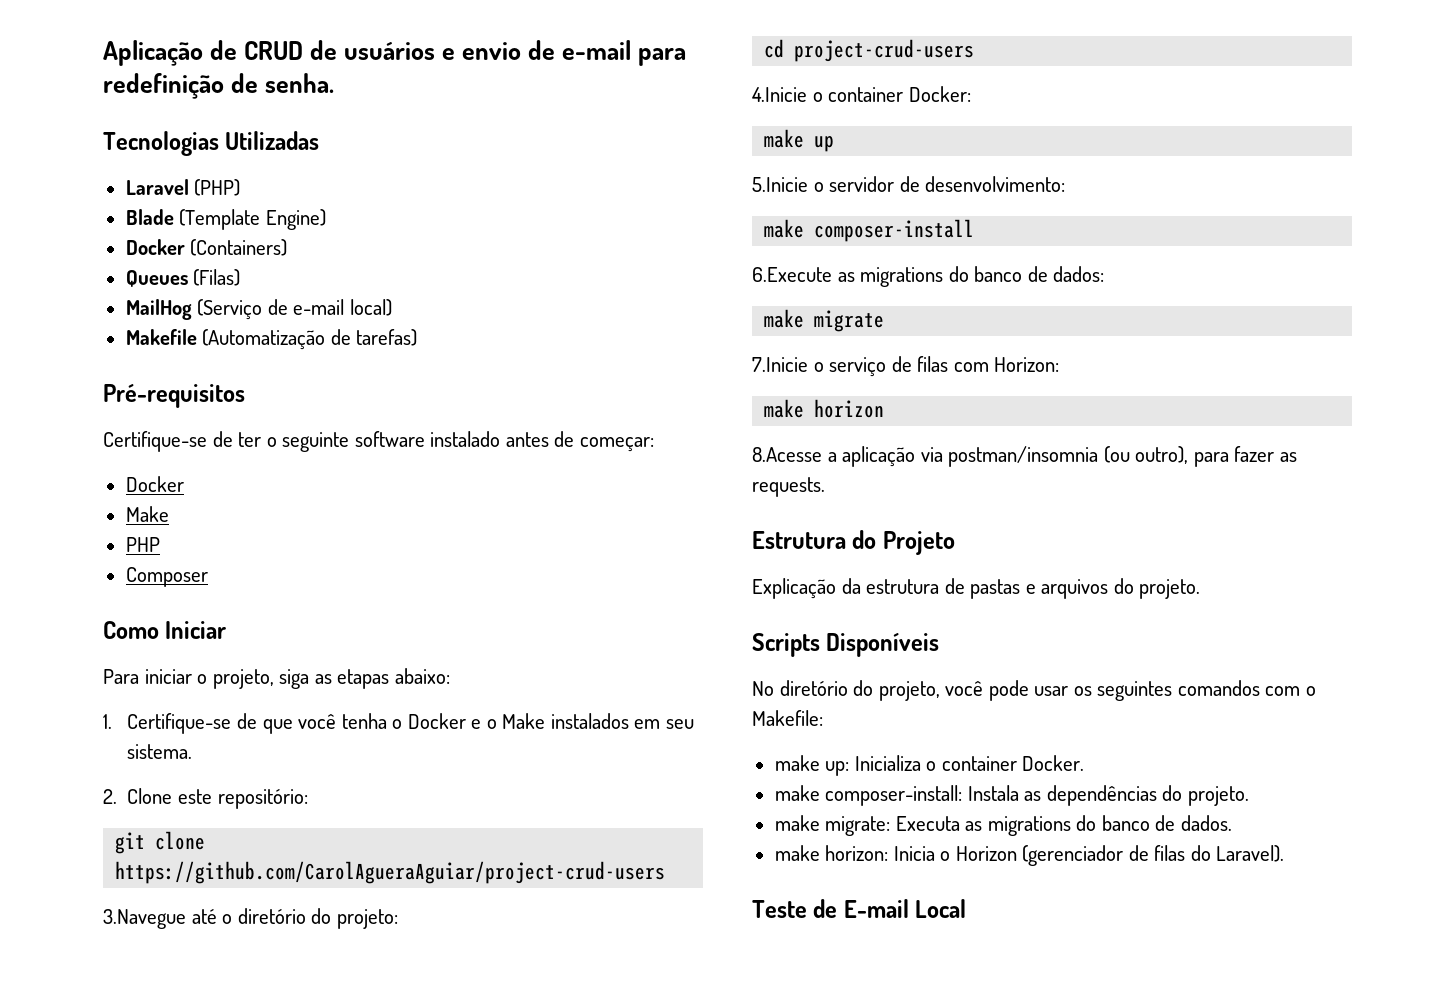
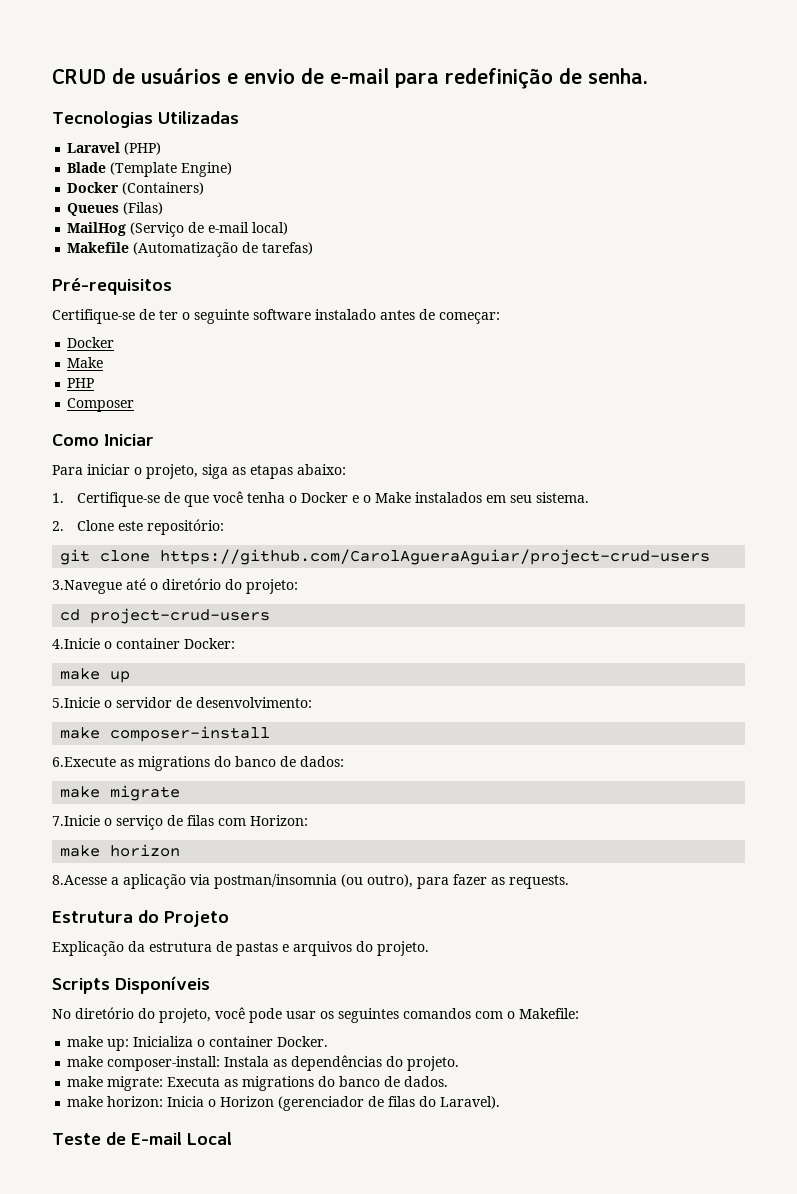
- Aplicação de CRUD de usuários e envio de e-mail para redefinição de senha.
+ CRUD de usuários e envio de e-mail para redefinição de senha.

